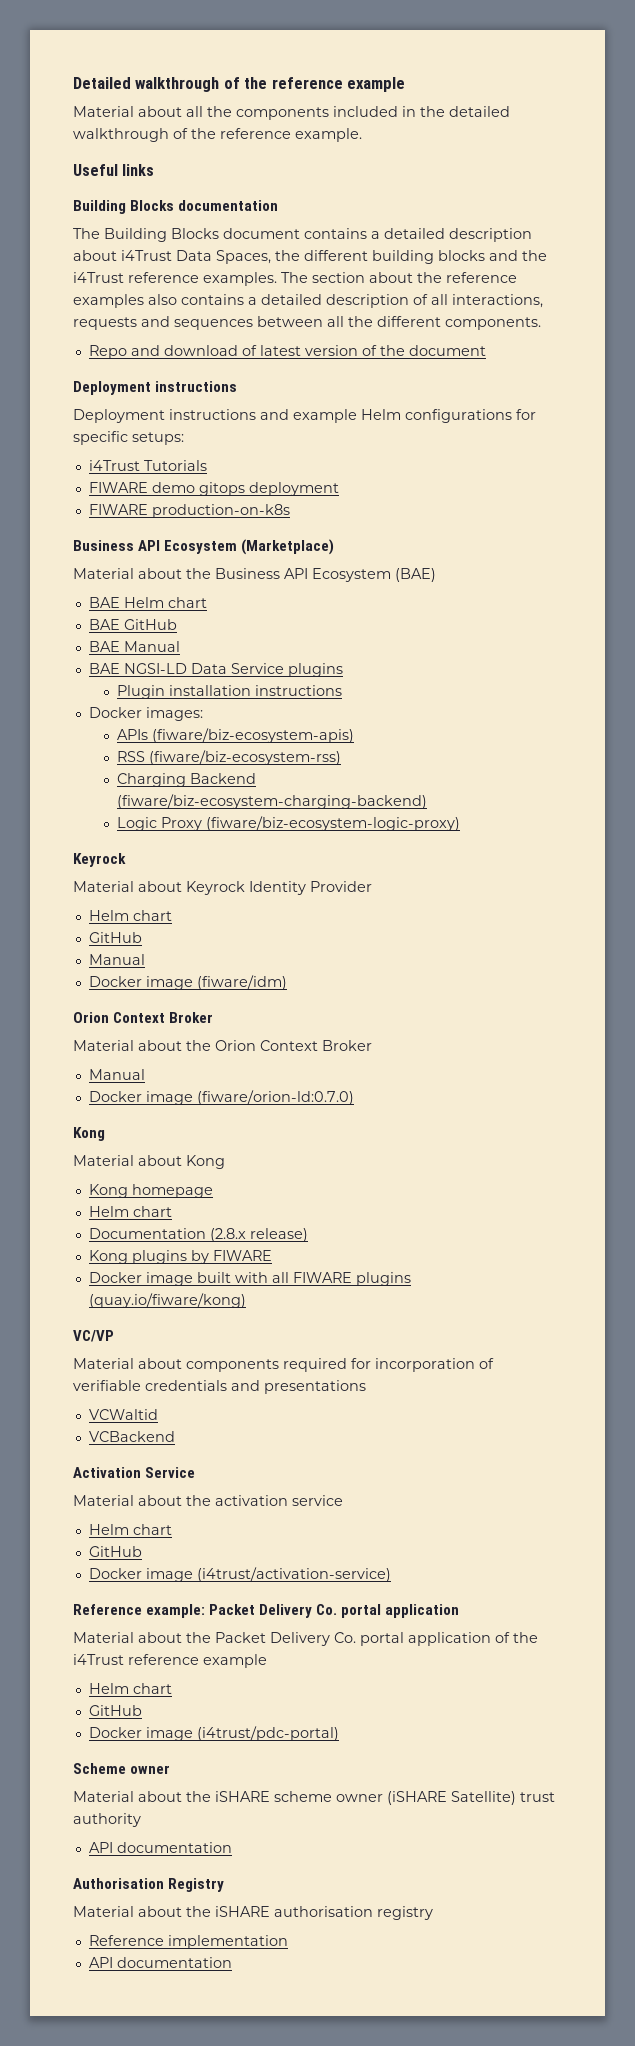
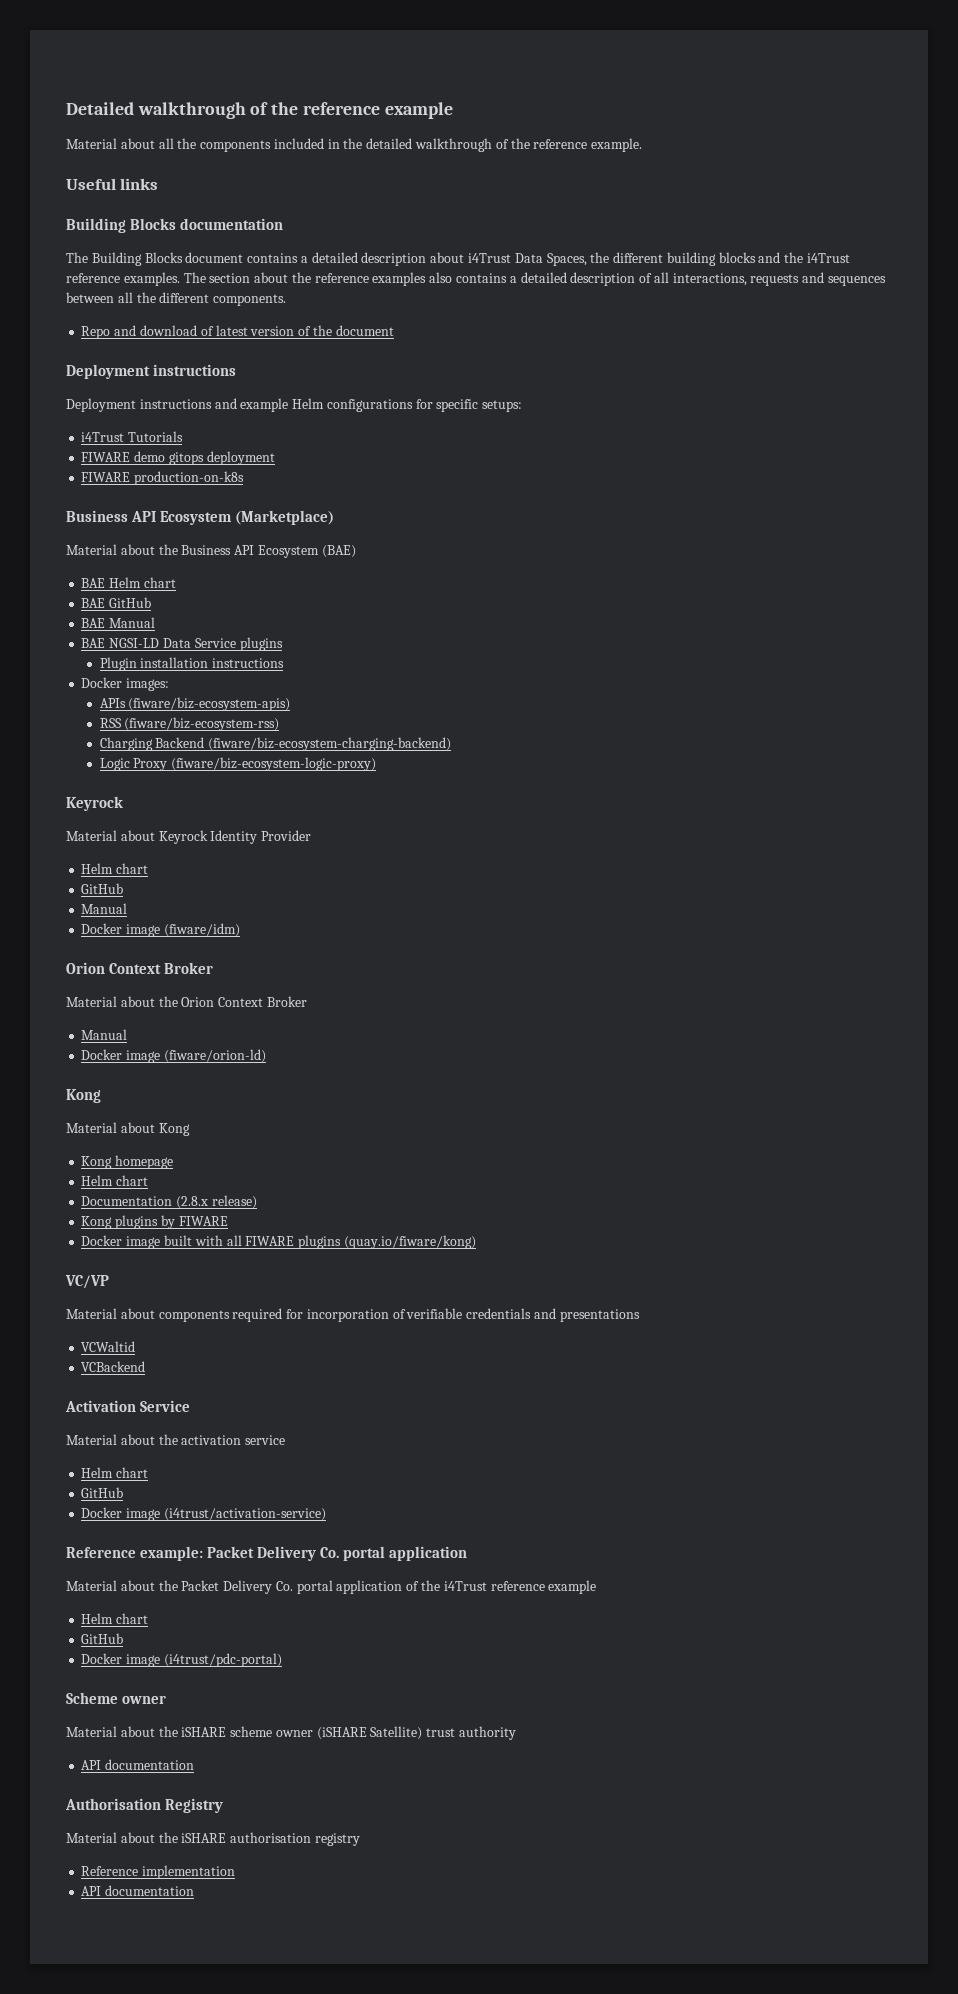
- Docker image (fiware/orion-ld:0.7.0)
+ Docker image (fiware/orion-ld)

